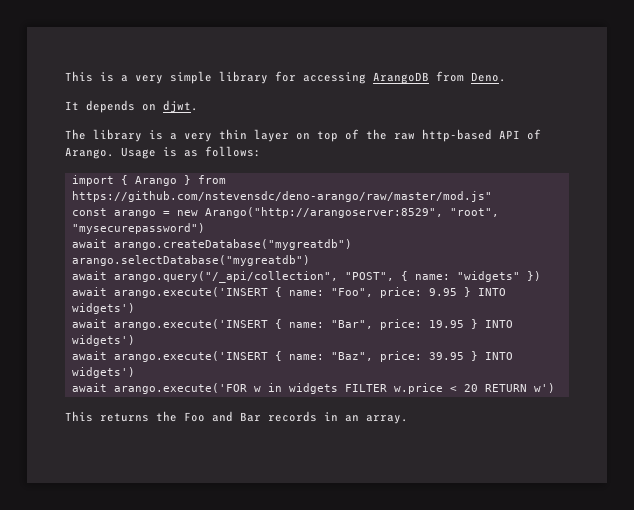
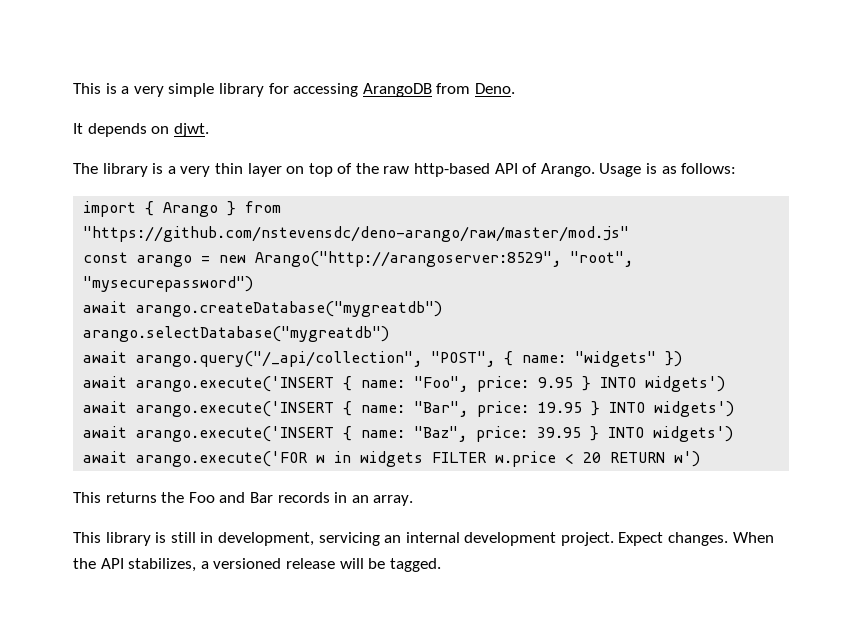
- import { Arango } from https://github.com/nstevensdc/deno-arango/raw/master/mod.js"
+ import { Arango } from "https://github.com/nstevensdc/deno-arango/raw/master/mod.js"
+ This library is still in development, servicing an internal development project. Expect changes. When the API stabilizes, a versioned release will be tagged.

